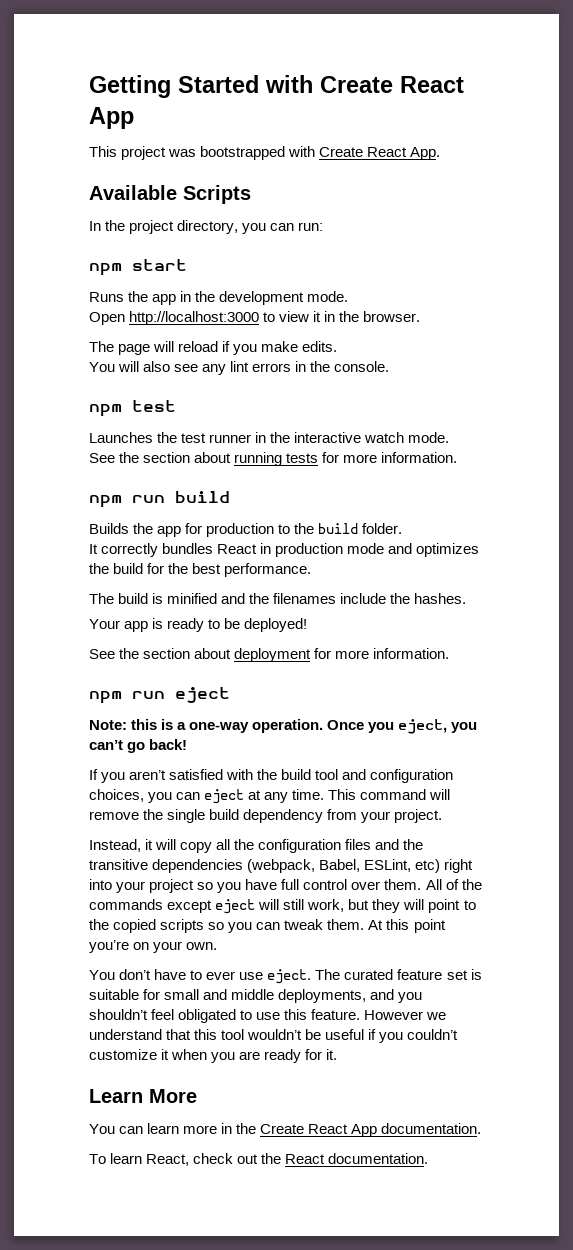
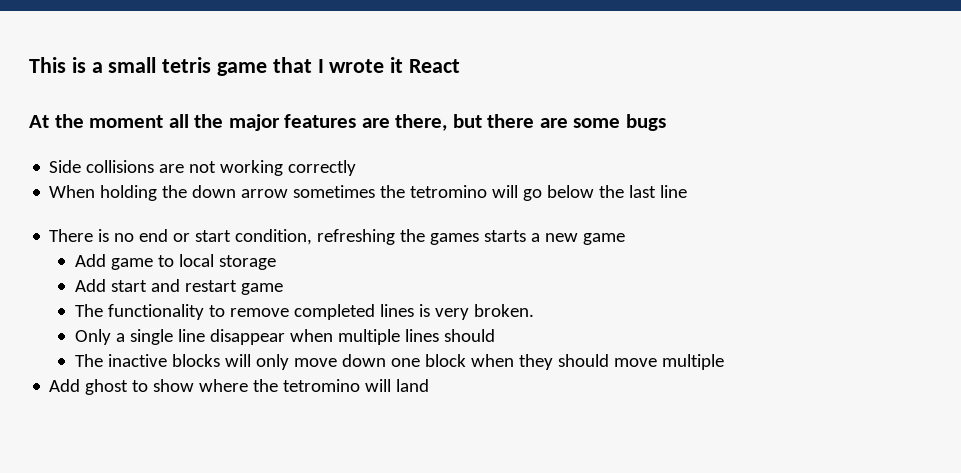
- Getting Started with Create React App
- This project was bootstrapped with Create React App.
- Available Scripts
- In the project directory, you can run:
- npm start
- Runs the app in the development mode.
- Open http://localhost:3000 to view it in the browser.
- The page will reload if you make edits.
- You will also see any lint errors in the console.
- npm test
- Launches the test runner in the interactive watch mode.
- See the section about running tests for more information.
- npm run build
- Builds the app for production to the build folder.
- It correctly bundles React in production mode and optimizes the build for the best performance.
- The build is minified and the filenames include the hashes.
- Your app is ready to be deployed!
- See the section about deployment for more information.
- npm run eject
- Note: this is a one-way operation. Once you eject, you can’t go back!
- If you aren’t satisfied with the build tool and configuration choices, you can eject at any time. This command will remove the single build dependency from your project.
- Instead, it will copy all the configuration files and the transitive dependencies (webpack, Babel, ESLint, etc) right into your project so you have full control over them. All of the commands except eject will still work, but they will point to the copied scripts so you can tweak them. At this point you’re on your own.
- You don’t have to ever use eject. The curated feature set is suitable for small and middle deployments, and you shouldn’t feel obligated to use this feature. However we understand that this tool wouldn’t be useful if you couldn’t customize it when you are ready for it.
- Learn More
- You can learn more in the Create React App documentation.
- To learn React, check out the React documentation.
+ This is a small tetris game that I wrote it React
+ At the moment all the major features are there, but there are some bugs
+ Side collisions are not working correctly
+ When holding the down arrow sometimes the tetromino will go below the last line
+ There is no end or start condition, refreshing the games starts a new game
+ Add game to local storage
+ Add start and restart game
+ The functionality to remove completed lines is very broken.
+ Only a single line disappear when multiple lines should
+ The inactive blocks will only move down one block when they should move multiple
+ Add ghost to show where the tetromino will land

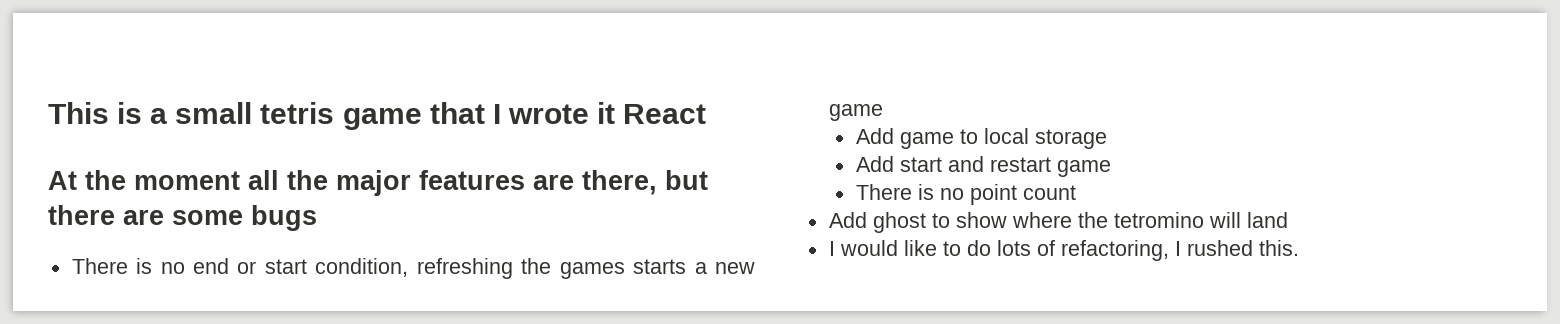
- Side collisions are not working correctly
- When holding the down arrow sometimes the tetromino will go below the last line
- The functionality to remove completed lines is very broken.
- Only a single line disappear when multiple lines should
- The inactive blocks will only move down one block when they should move multiple
+ There is no point count
+ I would like to do lots of refactoring, I rushed this.

